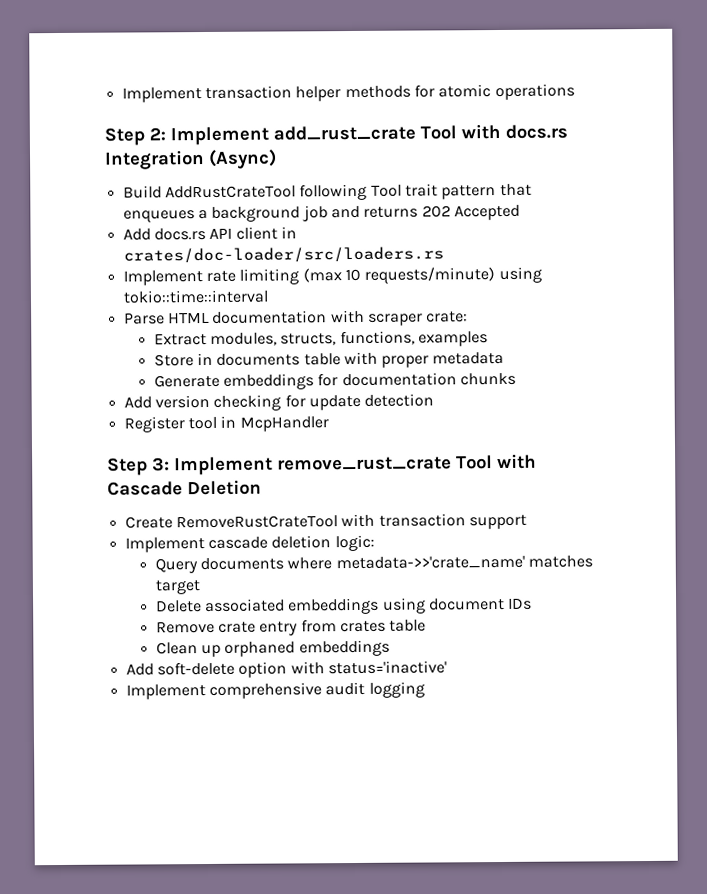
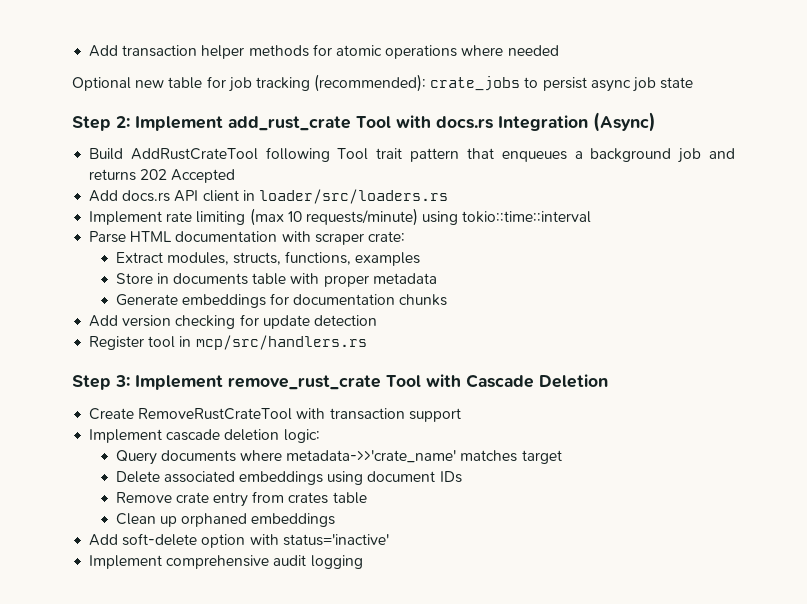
- Implement transaction helper methods for atomic operations
+ Add transaction helper methods for atomic operations where needed
+ Optional new table for job tracking (recommended): crate_jobs to persist async job state
- Add docs.rs API client in crates/doc-loader/src/loaders.rs
+ Add docs.rs API client in loader/src/loaders.rs
- Register tool in McpHandler
+ Register tool in mcp/src/handlers.rs

